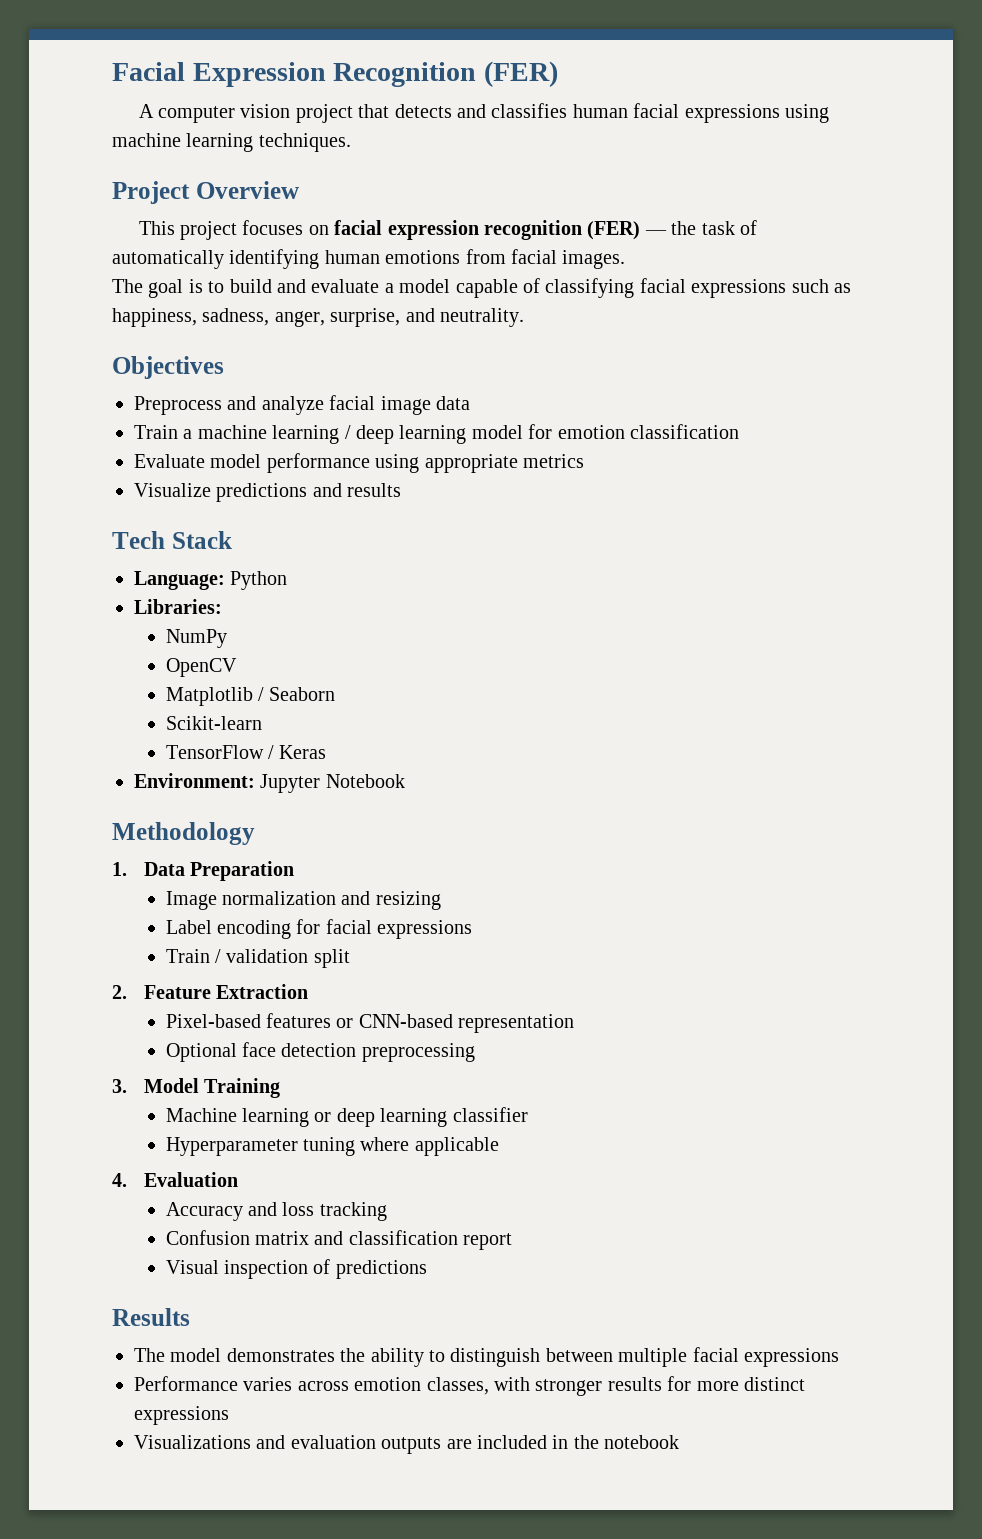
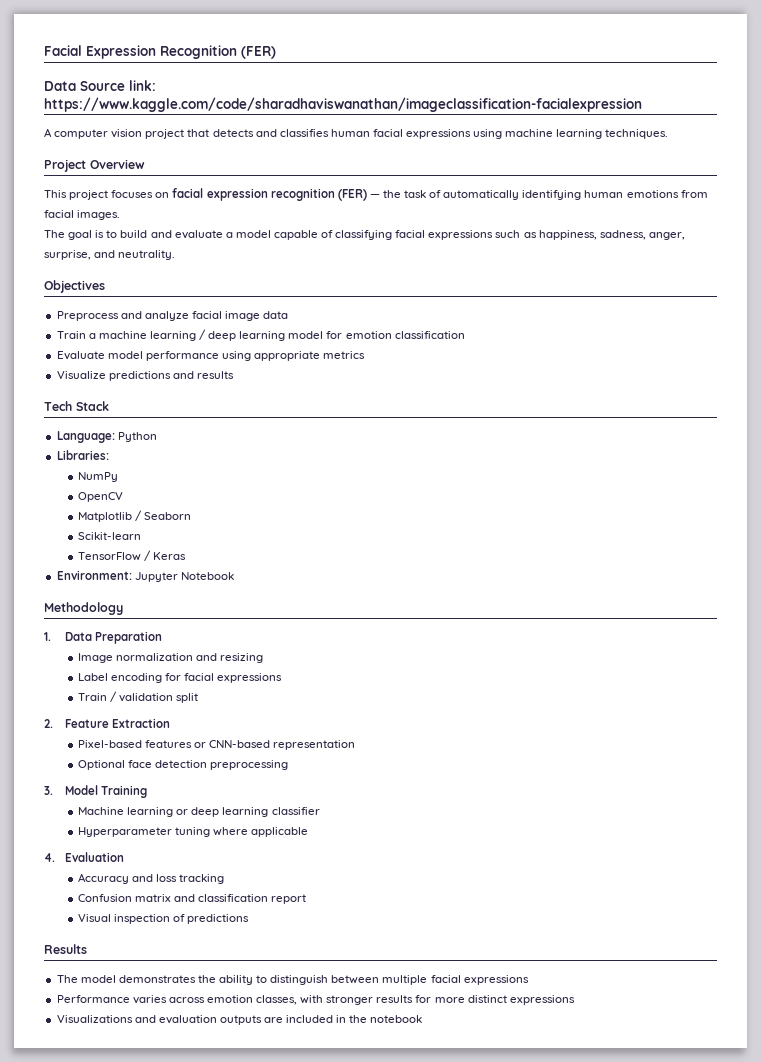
+ Data Source link: https://www.kaggle.com/code/sharadhaviswanathan/imageclassification-facialexpression

